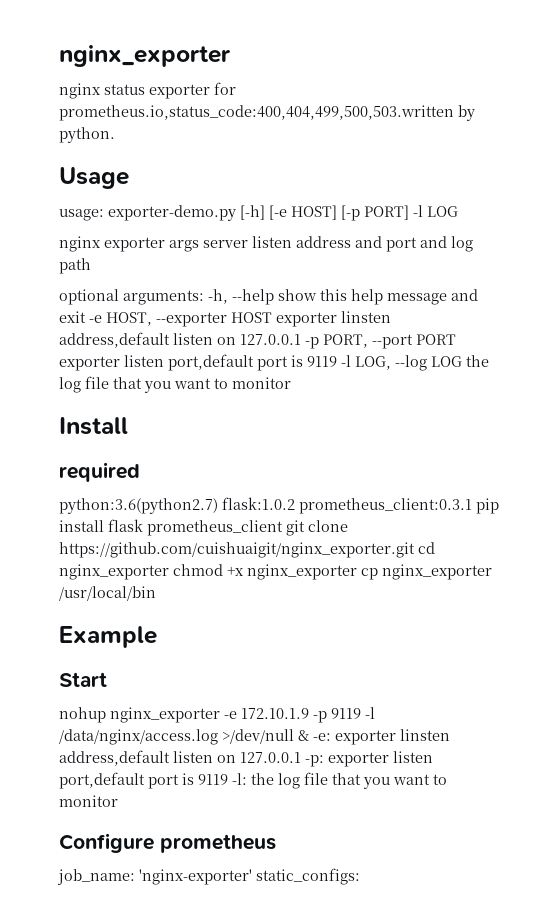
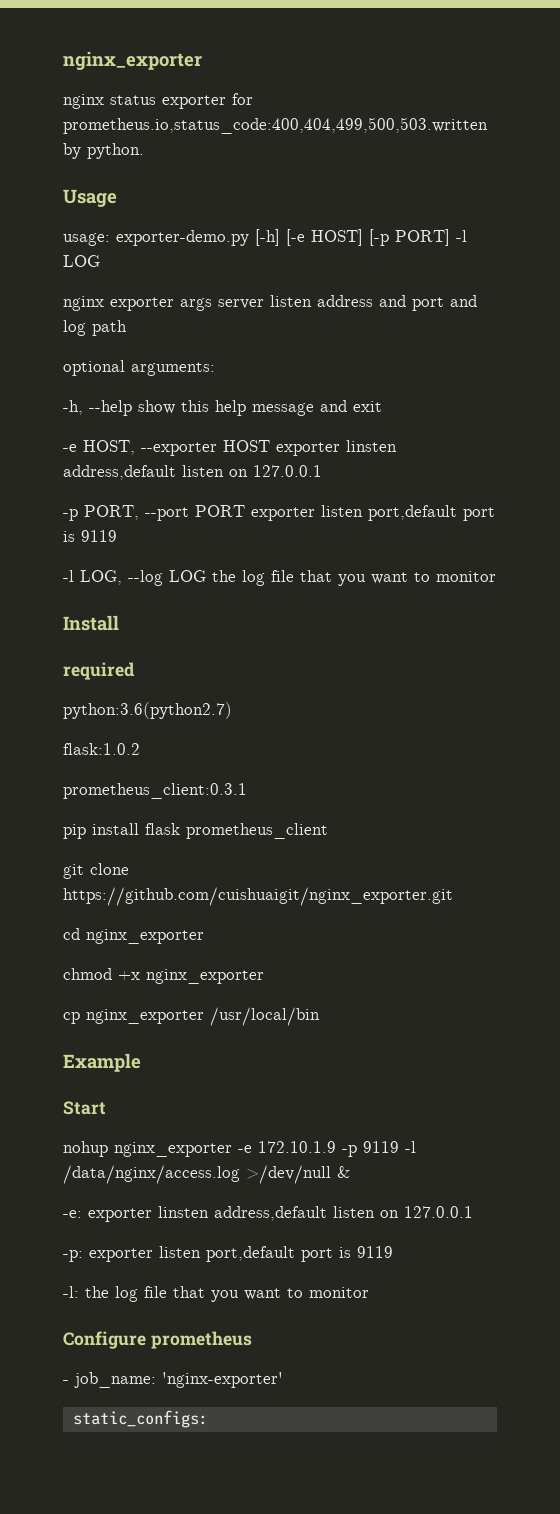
- optional arguments: -h, --help show this help message and exit -e HOST, --exporter HOST exporter linsten address,default listen on 127.0.0.1 -p PORT, --port PORT exporter listen port,default port is 9119 -l LOG, --log LOG the log file that you want to monitor
+ optional arguments:
+ -h, --help show this help message and exit
+ -e HOST, --exporter HOST exporter linsten address,default listen on 127.0.0.1
+ -p PORT, --port PORT exporter listen port,default port is 9119
+ -l LOG, --log LOG the log file that you want to monitor
- python:3.6(python2.7) flask:1.0.2 prometheus_client:0.3.1 pip install flask prometheus_client git clone https://github.com/cuishuaigit/nginx_exporter.git cd nginx_exporter chmod +x nginx_exporter cp nginx_exporter /usr/local/bin
+ python:3.6(python2.7)
+ flask:1.0.2
+ prometheus_client:0.3.1
+ pip install flask prometheus_client
+ git clone https://github.com/cuishuaigit/nginx_exporter.git
+ cd nginx_exporter
+ chmod +x nginx_exporter
+ cp nginx_exporter /usr/local/bin
- nohup nginx_exporter -e 172.10.1.9 -p 9119 -l /data/nginx/access.log >/dev/null & -e: exporter linsten address,default listen on 127.0.0.1 -p: exporter listen port,default port is 9119 -l: the log file that you want to monitor
+ nohup nginx_exporter -e 172.10.1.9 -p 9119 -l /data/nginx/access.log >/dev/null &
+ -e: exporter linsten address,default listen on 127.0.0.1
+ -p: exporter listen port,default port is 9119
+ -l: the log file that you want to monitor
- job_name: 'nginx-exporter' static_configs:
+ - job_name: 'nginx-exporter'
+ static_configs:

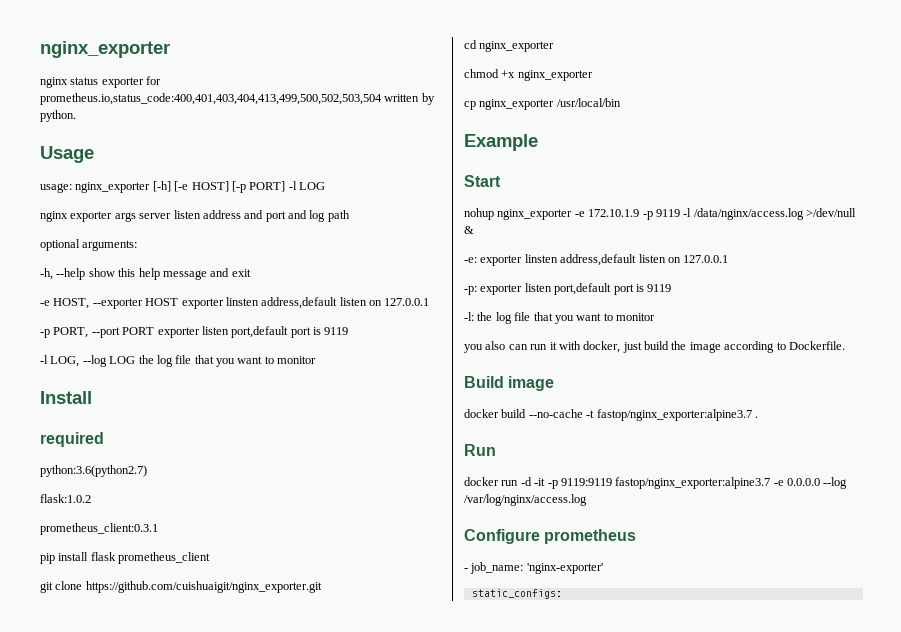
- nginx status exporter for prometheus.io,status_code:400,404,499,500,503.written by python.
+ nginx status exporter for prometheus.io,status_code:400,401,403,404,413,499,500,502,503,504 written by python.
- usage: exporter-demo.py [-h] [-e HOST] [-p PORT] -l LOG
+ usage: nginx_exporter [-h] [-e HOST] [-p PORT] -l LOG
+ you also can run it with docker, just build the image according to Dockerfile.
+ Build image
+ docker build --no-cache -t fastop/nginx_exporter:alpine3.7 .
+ Run
+ docker run -d -it -p 9119:9119 fastop/nginx_exporter:alpine3.7 -e 0.0.0.0 --log /var/log/nginx/access.log

